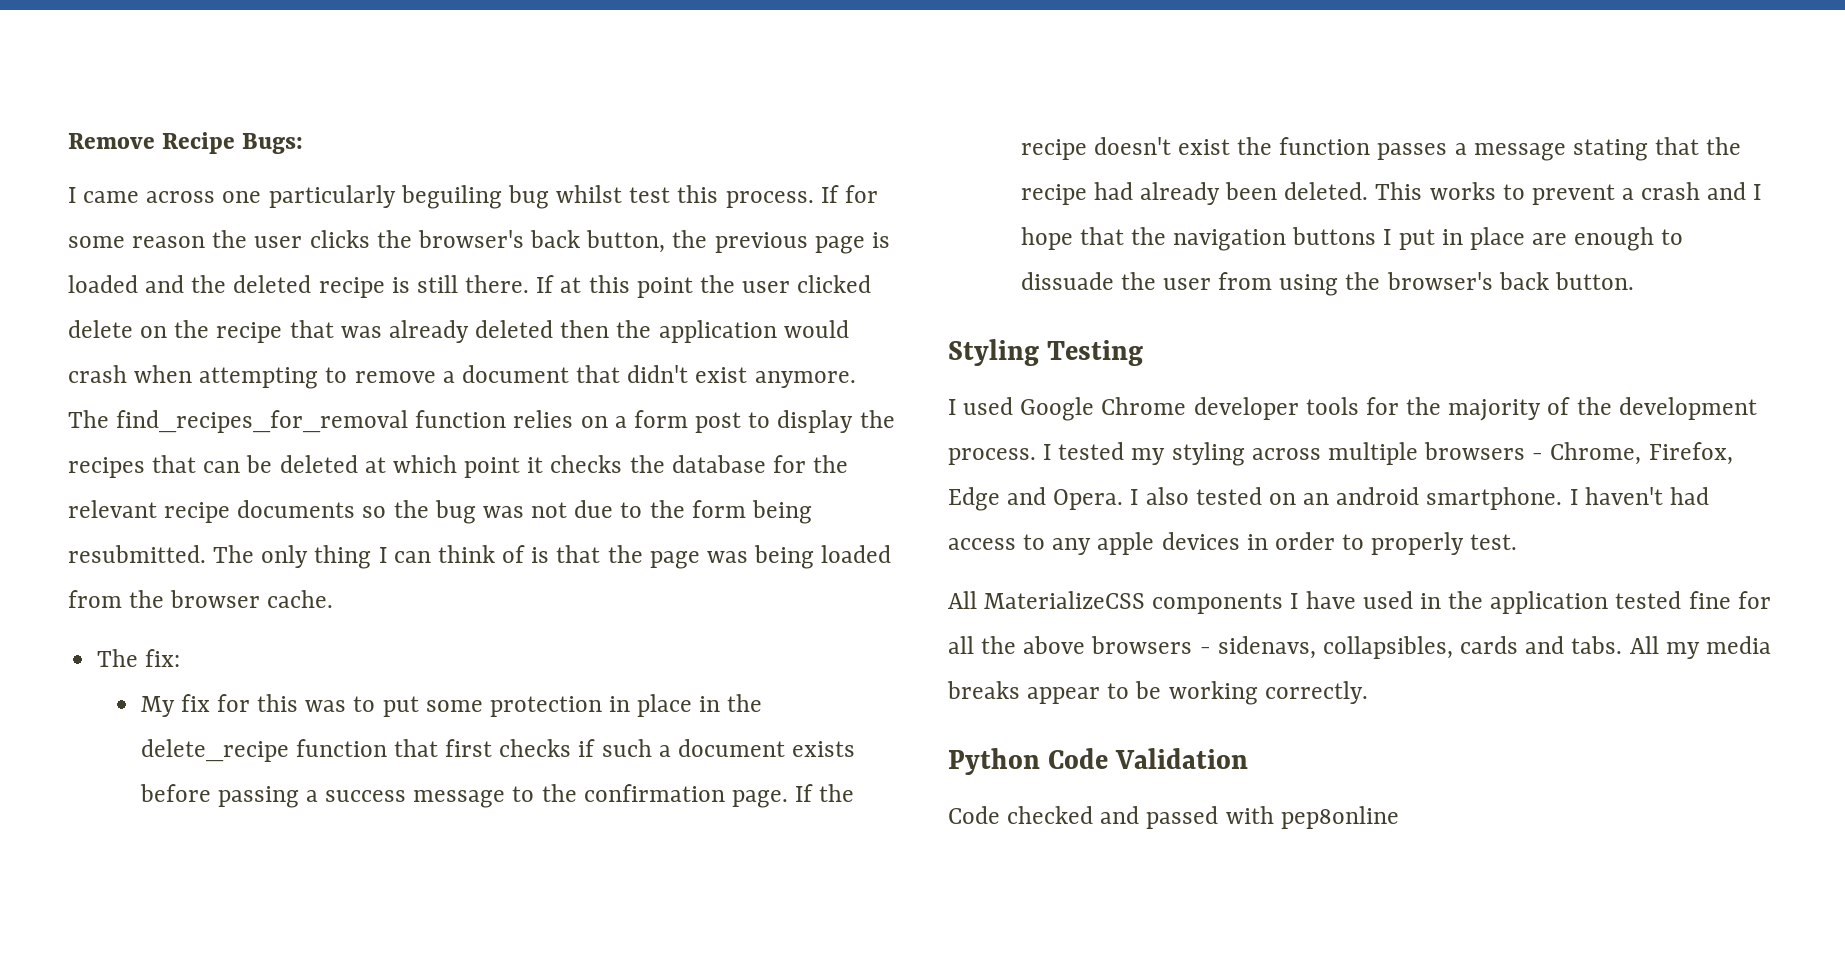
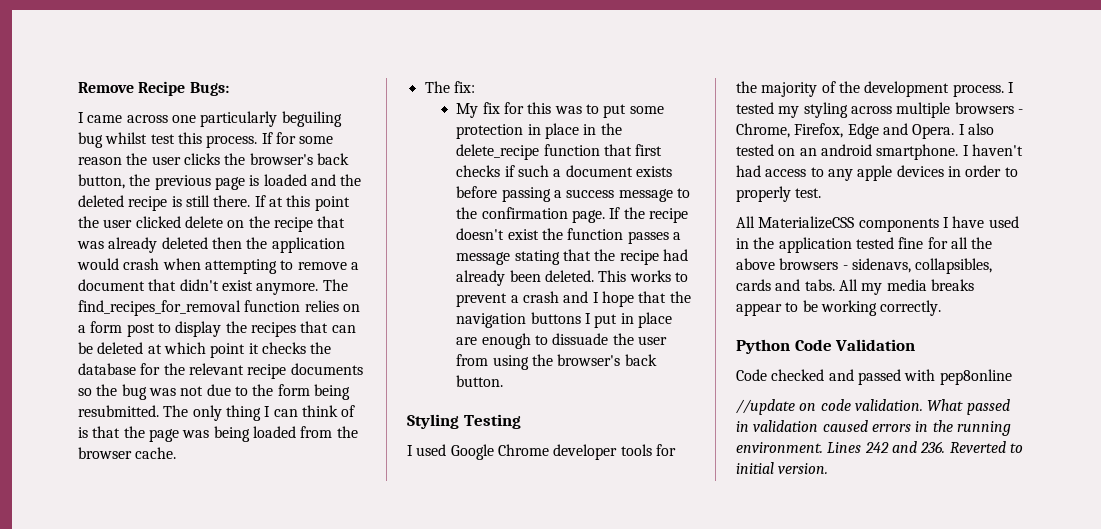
+ //update on code validation. What passed in validation caused errors in the running environment. Lines 242 and 236. Reverted to initial version.

